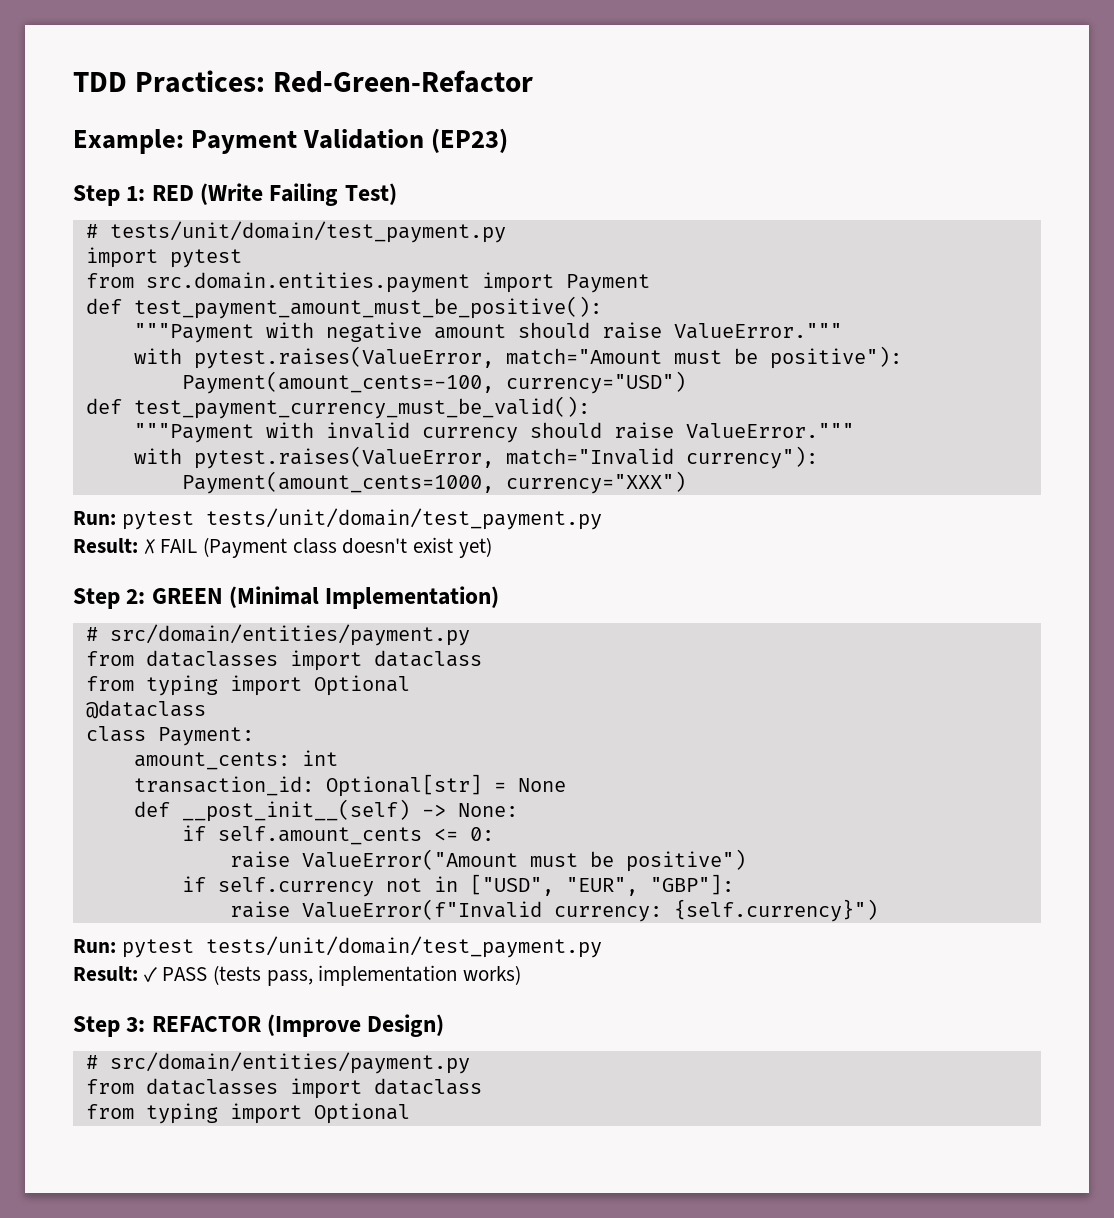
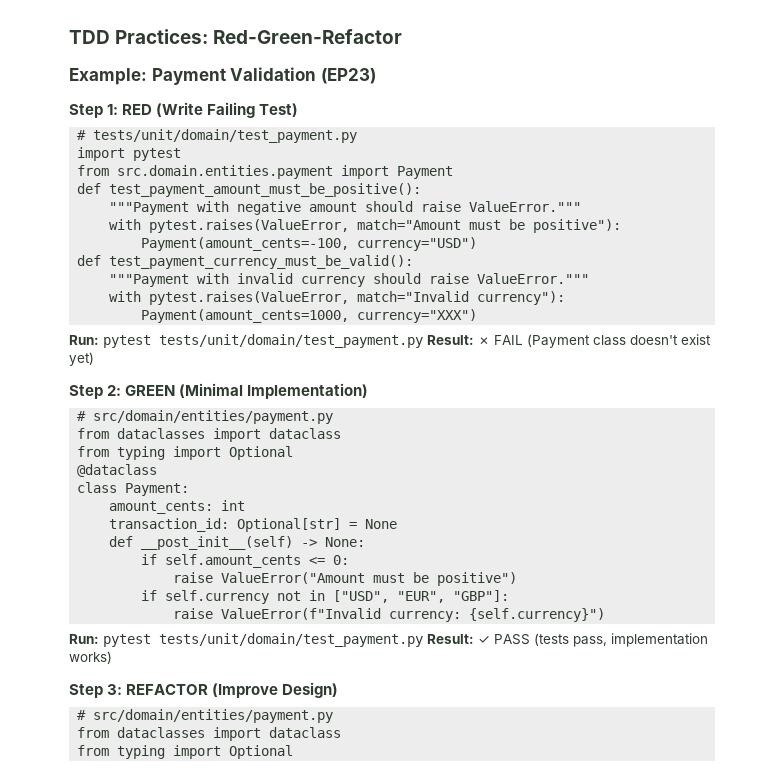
  Payment(amount_cents=1000, currency="XXX")
- Run: pytest tests/unit/domain/test_payment.py
- Result: ✗ FAIL (Payment class doesn't exist yet)
+ Run: pytest tests/unit/domain/test_payment.py Result: ✗ FAIL (Payment class doesn't exist yet)
  raise ValueError(f"Invalid currency: {self.currency}")
- Run: pytest tests/unit/domain/test_payment.py
- Result: ✓ PASS (tests pass, implementation works)
+ Run: pytest tests/unit/domain/test_payment.py Result: ✓ PASS (tests pass, implementation works)

